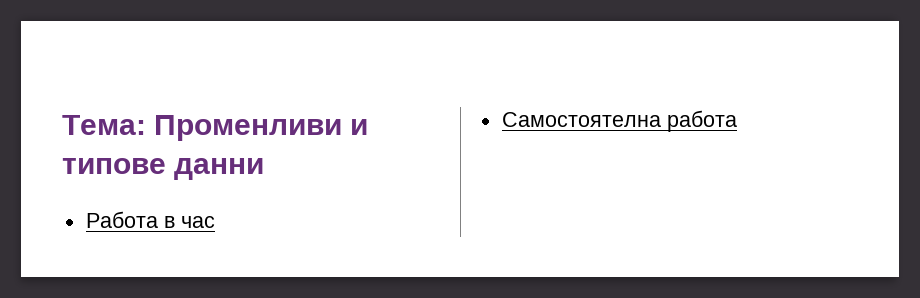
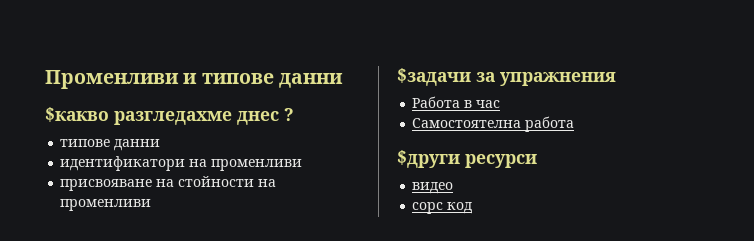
- Тема: Променливи и типове данни
+ Променливи и типове данни
+ $какво разгледахме днес ?
+ типове данни
+ идентификатори на променливи
+ присвояване на стойности на променливи
+ $задачи за упражнения
+ $други ресурси
+ видео
+ сорс код

